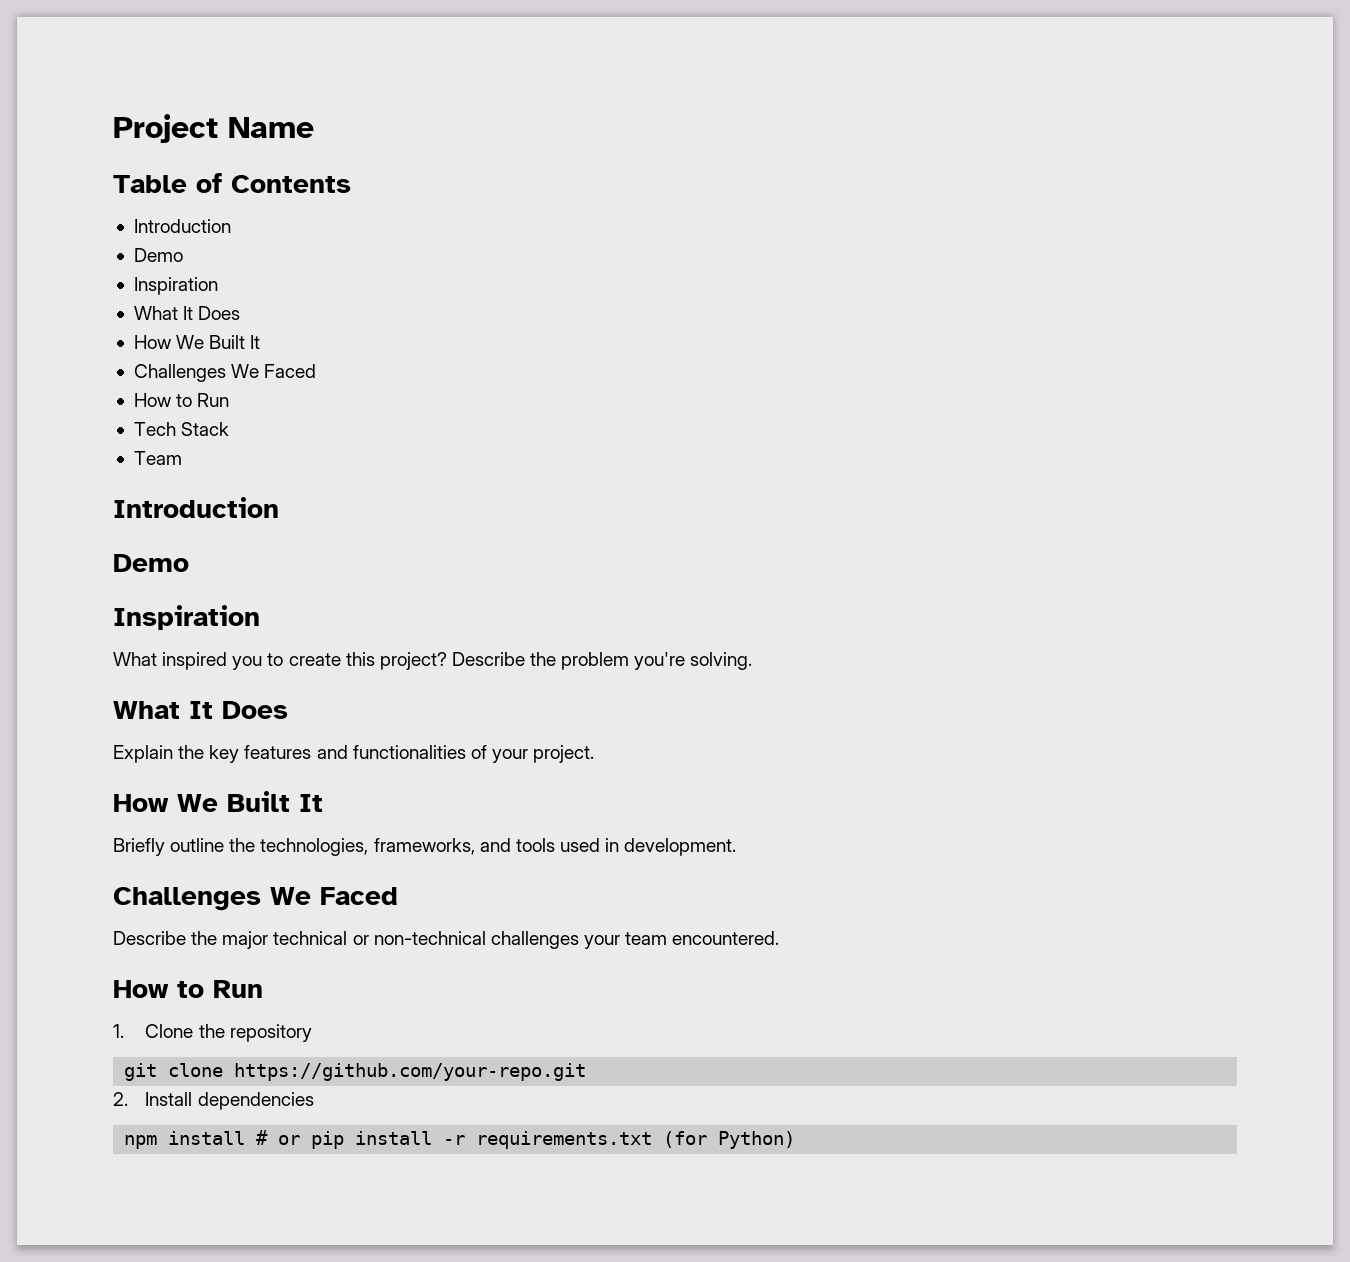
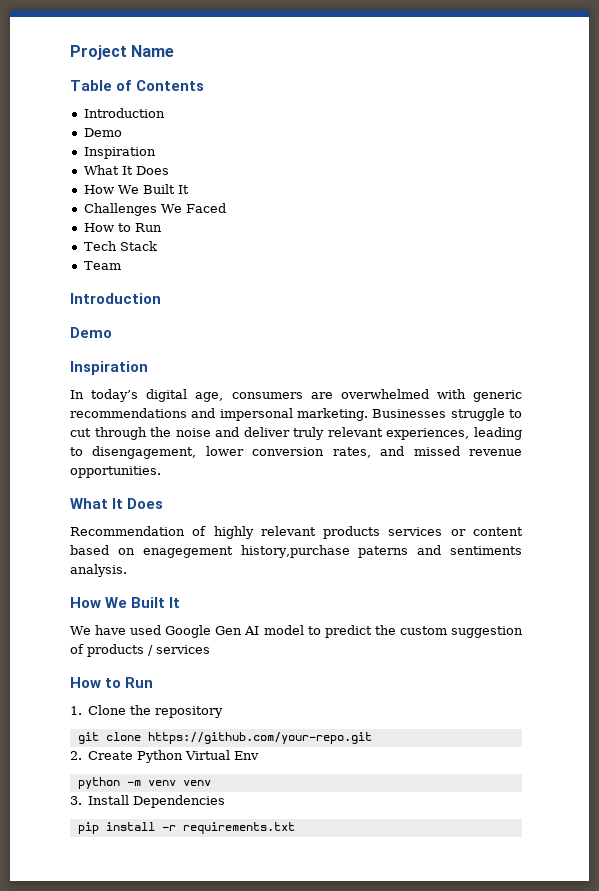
- What inspired you to create this project? Describe the problem you're solving.
+ In today’s digital age, consumers are overwhelmed with generic recommendations and impersonal marketing. Businesses struggle to cut through the noise and deliver truly relevant experiences, leading to disengagement, lower conversion rates, and missed revenue opportunities.
  What It Does
- Explain the key features and functionalities of your project.
+ Recommendation of highly relevant products services or content based on enagegement history,purchase paterns and sentiments analysis.
  How We Built It
- Briefly outline the technologies, frameworks, and tools used in development.
- Challenges We Faced
- Describe the major technical or non-technical challenges your team encountered.
+ We have used Google Gen AI model to predict the custom suggestion of products / services
- 2. Install dependencies
- npm install # or pip install -r requirements.txt (for Python)
+ 2. Create Python Virtual Env
+ python -m venv venv
+ 3. Install Dependencies
+ pip install -r requirements.txt

